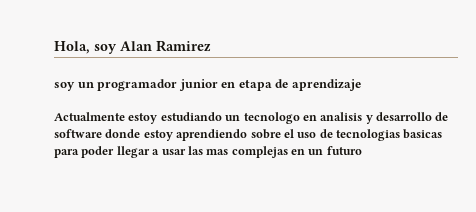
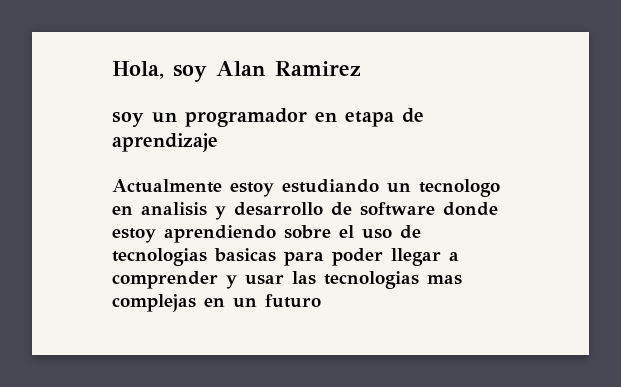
- soy un programador junior en etapa de aprendizaje
+ soy un programador en etapa de aprendizaje
- Actualmente estoy estudiando un tecnologo en analisis y desarrollo de software donde estoy aprendiendo sobre el uso de tecnologias basicas para poder llegar a usar las mas complejas en un futuro
+ Actualmente estoy estudiando un tecnologo en analisis y desarrollo de software donde estoy aprendiendo sobre el uso de tecnologias basicas para poder llegar a comprender y usar las tecnologias mas complejas en un futuro

